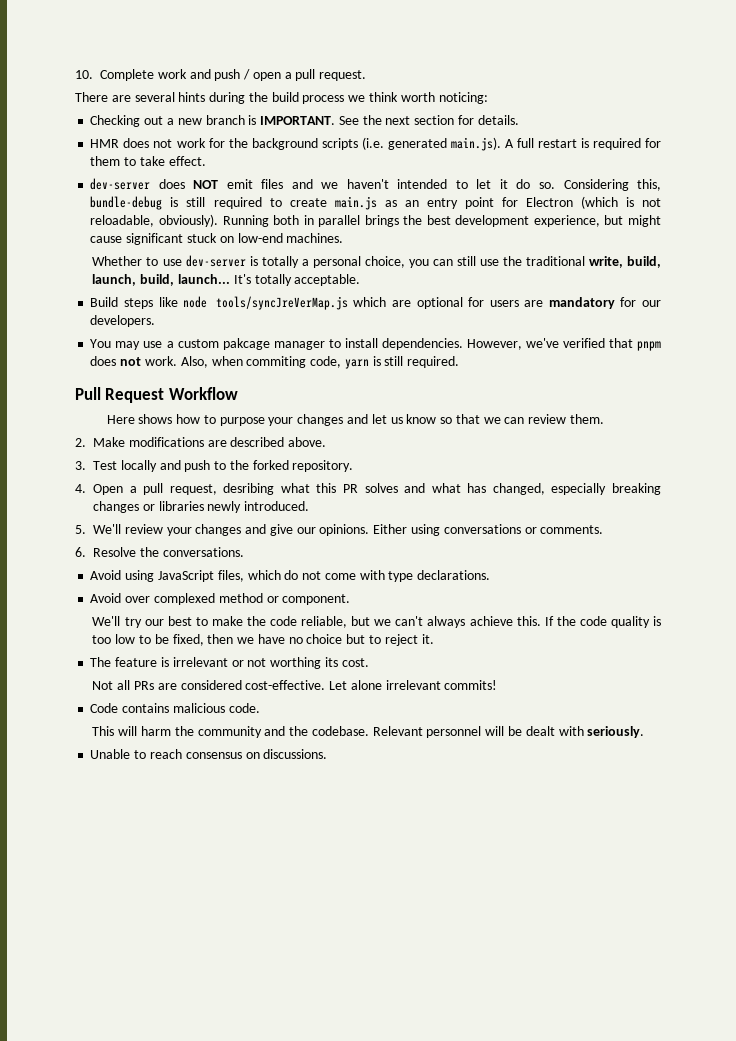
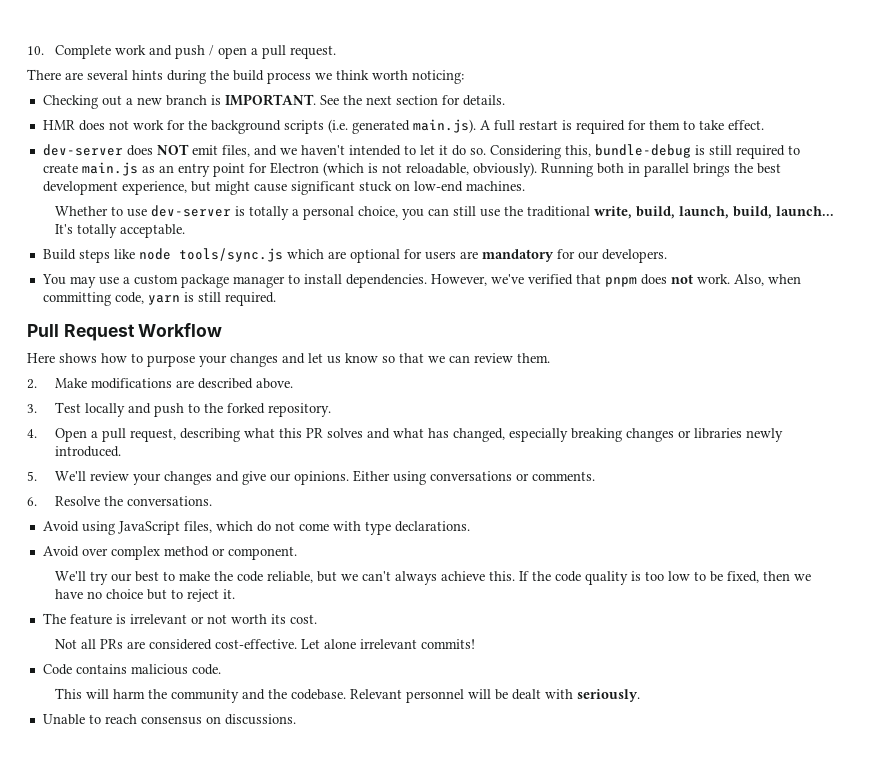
- dev-server does NOT emit files and we haven't intended to let it do so.
+ dev-server does NOT emit files, and we haven't intended to let it do so.
- Build steps like node tools/syncJreVerMap.js which are optional for users are mandatory for our developers.
+ Build steps like node tools/sync.js which are optional for users are mandatory for our developers.
- You may use a custom pakcage manager to install dependencies.
+ You may use a custom package manager to install dependencies.
- Also, when commiting code, yarn is still required.
+ Also, when committing code, yarn is still required.
- 4. Open a pull request, desribing what this PR solves and what has changed, especially breaking changes or libraries newly introduced.
+ 4. Open a pull request, describing what this PR solves and what has changed, especially breaking changes or libraries newly introduced.
- Avoid over complexed method or component.
+ Avoid over complex method or component.
- The feature is irrelevant or not worthing its cost.
+ The feature is irrelevant or not worth its cost.

